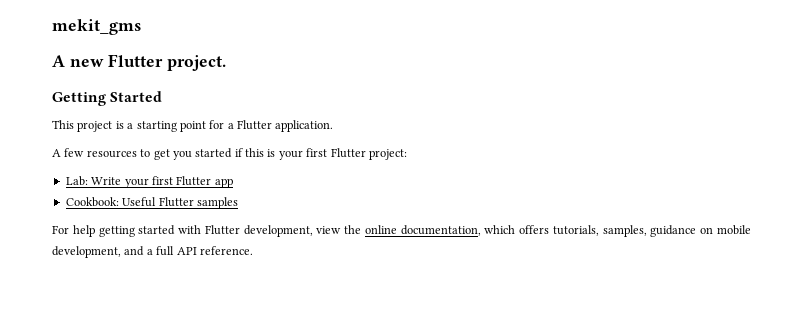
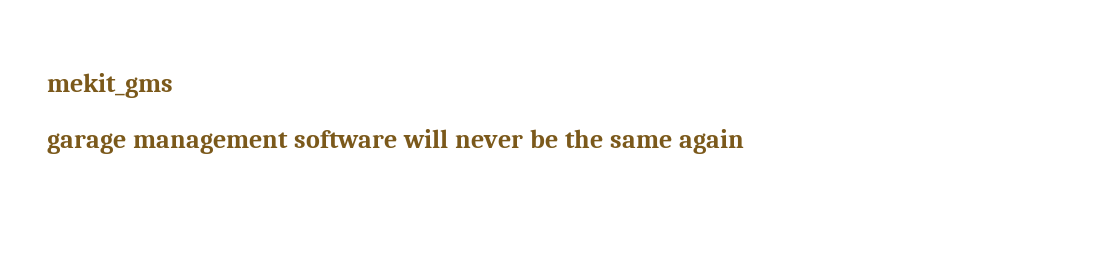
- A new Flutter project.
- Getting Started
- This project is a starting point for a Flutter application.
- A few resources to get you started if this is your first Flutter project:
- Lab: Write your first Flutter app
- Cookbook: Useful Flutter samples
- For help getting started with Flutter development, view the online documentation, which offers tutorials, samples, guidance on mobile development, and a full API reference.
+ garage management software will never be the same again

